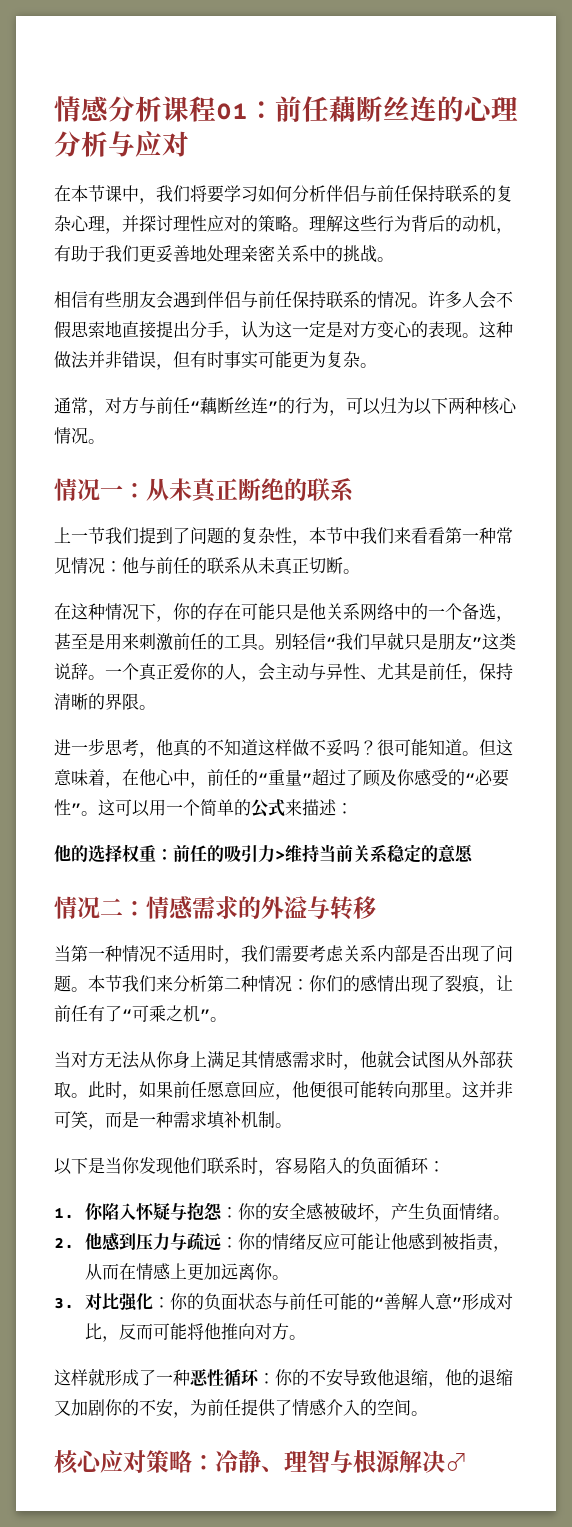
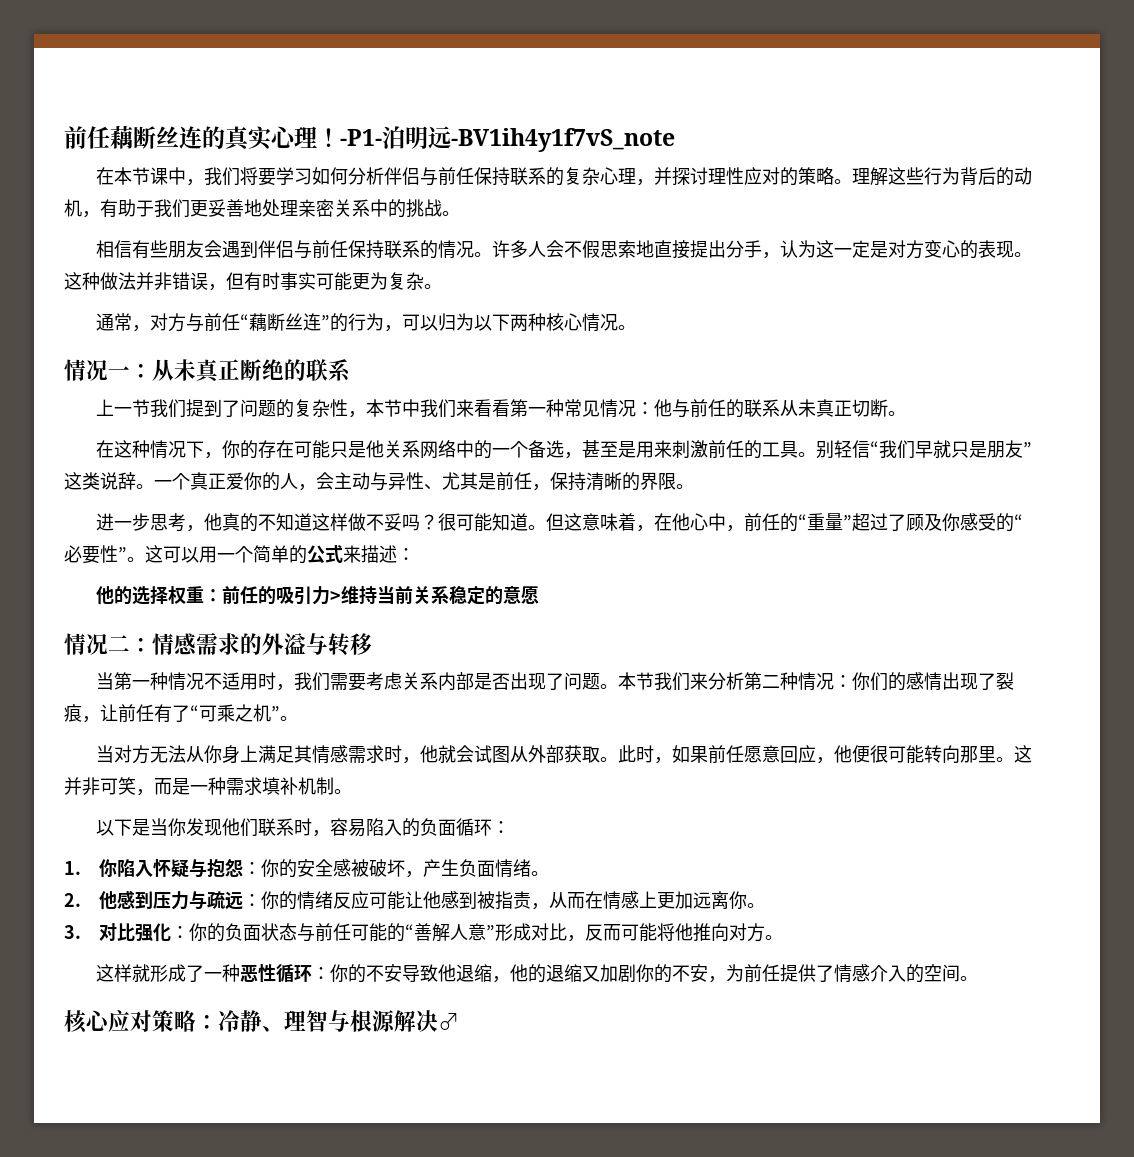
- 情感分析课程01：前任藕断丝连的心理分析与应对
+ 前任藕断丝连的真实心理！-P1-泊明远-BV1ih4y1f7vS_note

